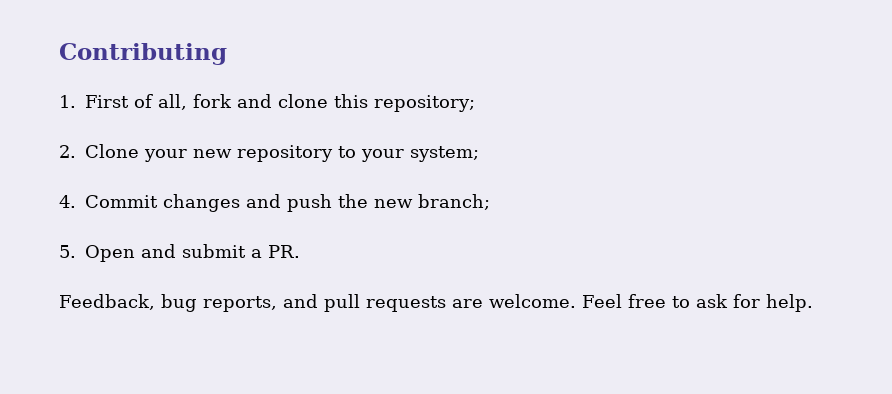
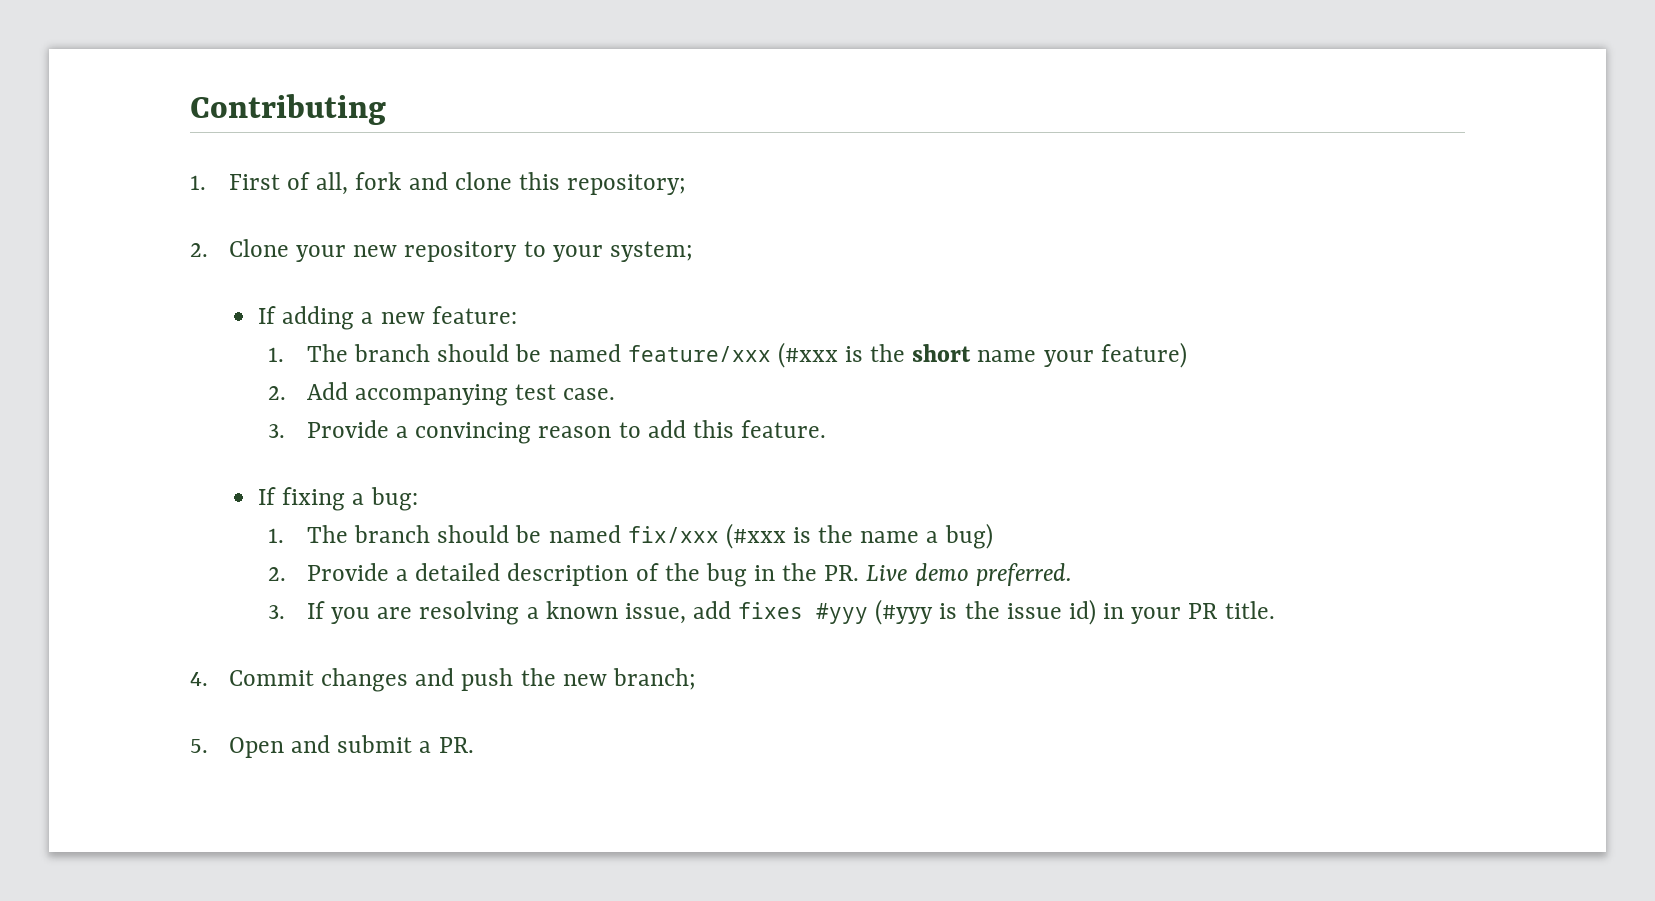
+ If adding a new feature:
+ 1. The branch should be named feature/xxx (#xxx is the short name your feature)
+ 2. Add accompanying test case.
+ 3. Provide a convincing reason to add this feature.
+ If fixing a bug:
+ 1. The branch should be named fix/xxx (#xxx is the name a bug)
+ 2. Provide a detailed description of the bug in the PR. Live demo preferred.
+ 3. If you are resolving a known issue, add fixes #yyy (#yyy is the issue id) in your PR title.
- Feedback, bug reports, and pull requests are welcome. Feel free to ask for help.

